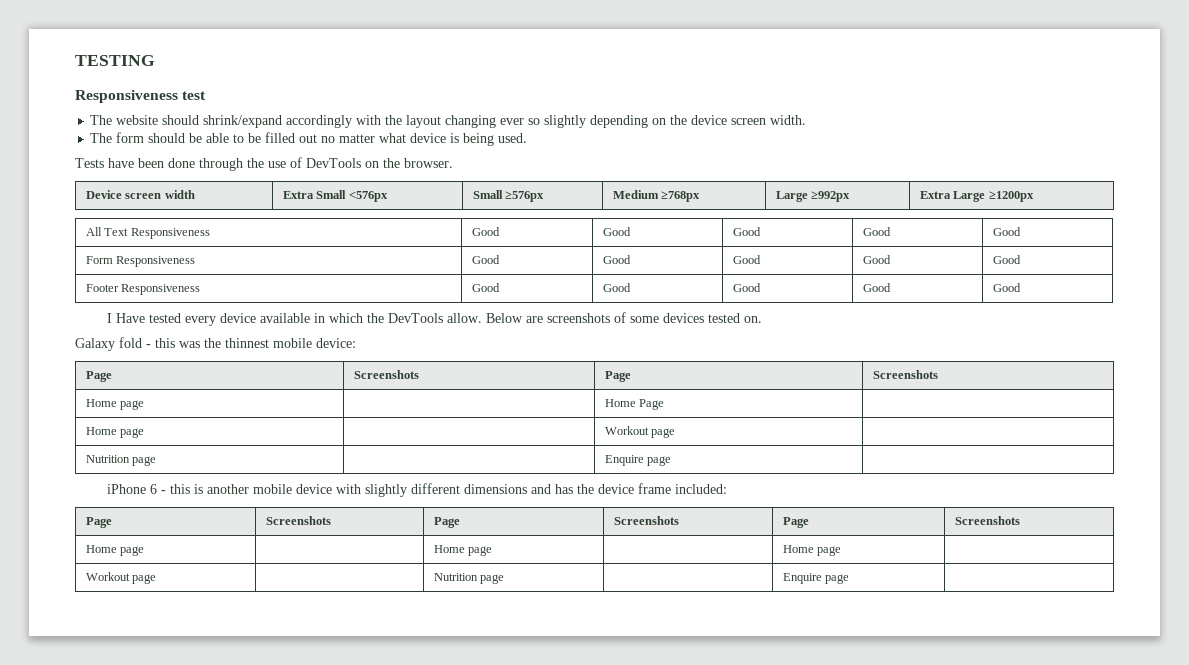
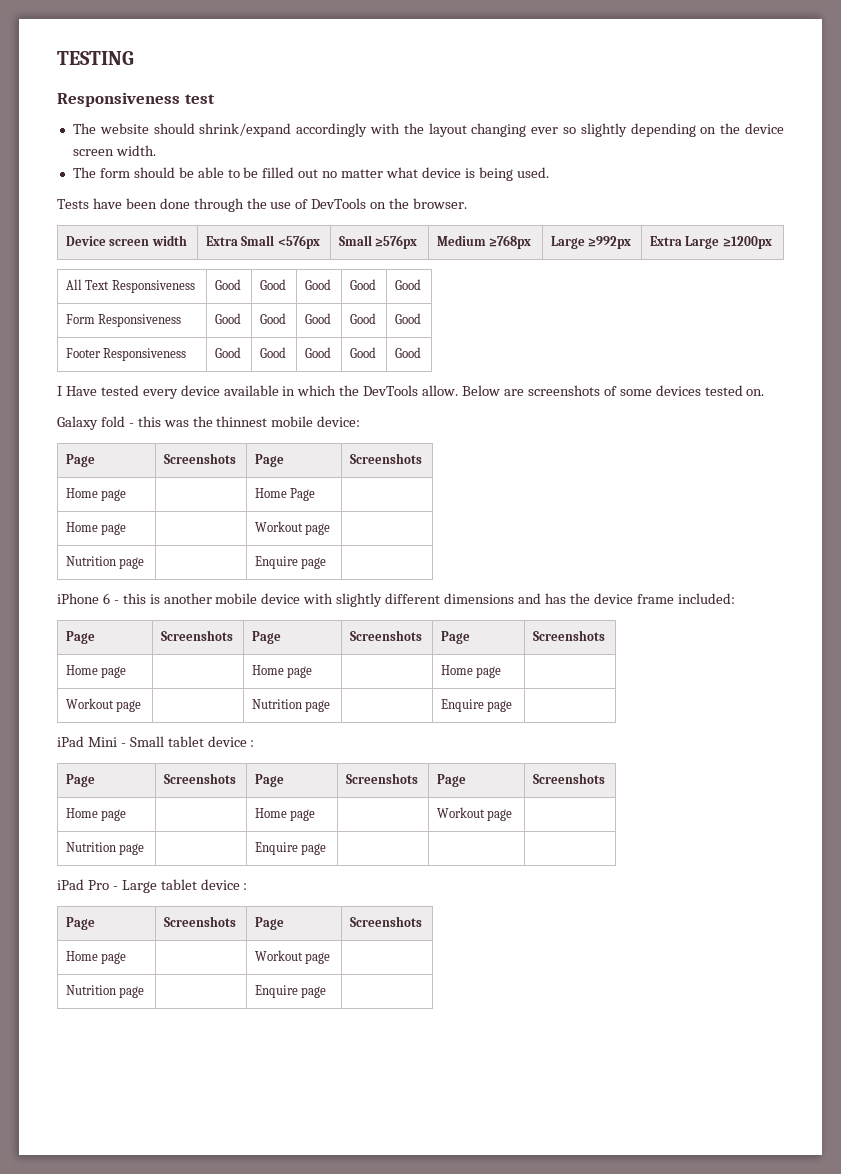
+ iPad Mini - Small tablet device :
+ Page | Screenshots | Page | Screenshots | Page | Screenshots
+ Home page | | Home page | | Workout page |
+ Nutrition page | | Enquire page | | |
+ iPad Pro - Large tablet device :
+ Page | Screenshots | Page | Screenshots
+ Home page | | Workout page |
+ Nutrition page | | Enquire page |

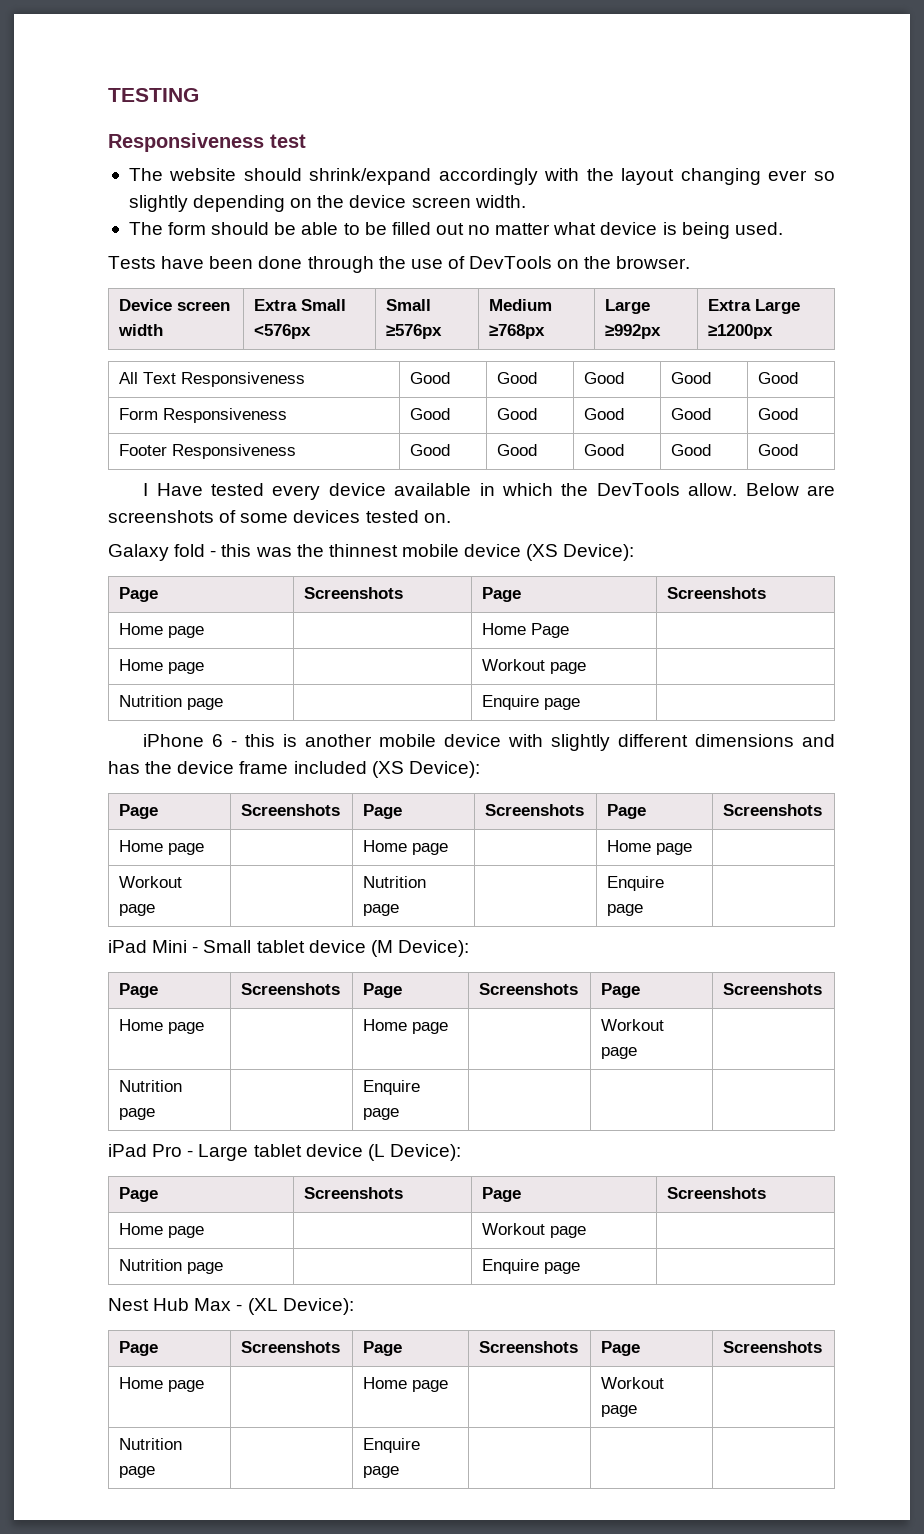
- Galaxy fold - this was the thinnest mobile device:
+ Galaxy fold - this was the thinnest mobile device (XS Device):
- iPhone 6 - this is another mobile device with slightly different dimensions and has the device frame included:
+ iPhone 6 - this is another mobile device with slightly different dimensions and has the device frame included (XS Device):
- iPad Mini - Small tablet device :
+ iPad Mini - Small tablet device (M Device):
- iPad Pro - Large tablet device :
+ iPad Pro - Large tablet device (L Device):
+ Nest Hub Max - (XL Device):
+ Page | Screenshots | Page | Screenshots | Page | Screenshots
+ Home page | | Home page | | Workout page |
+ Nutrition page | | Enquire page | | |

